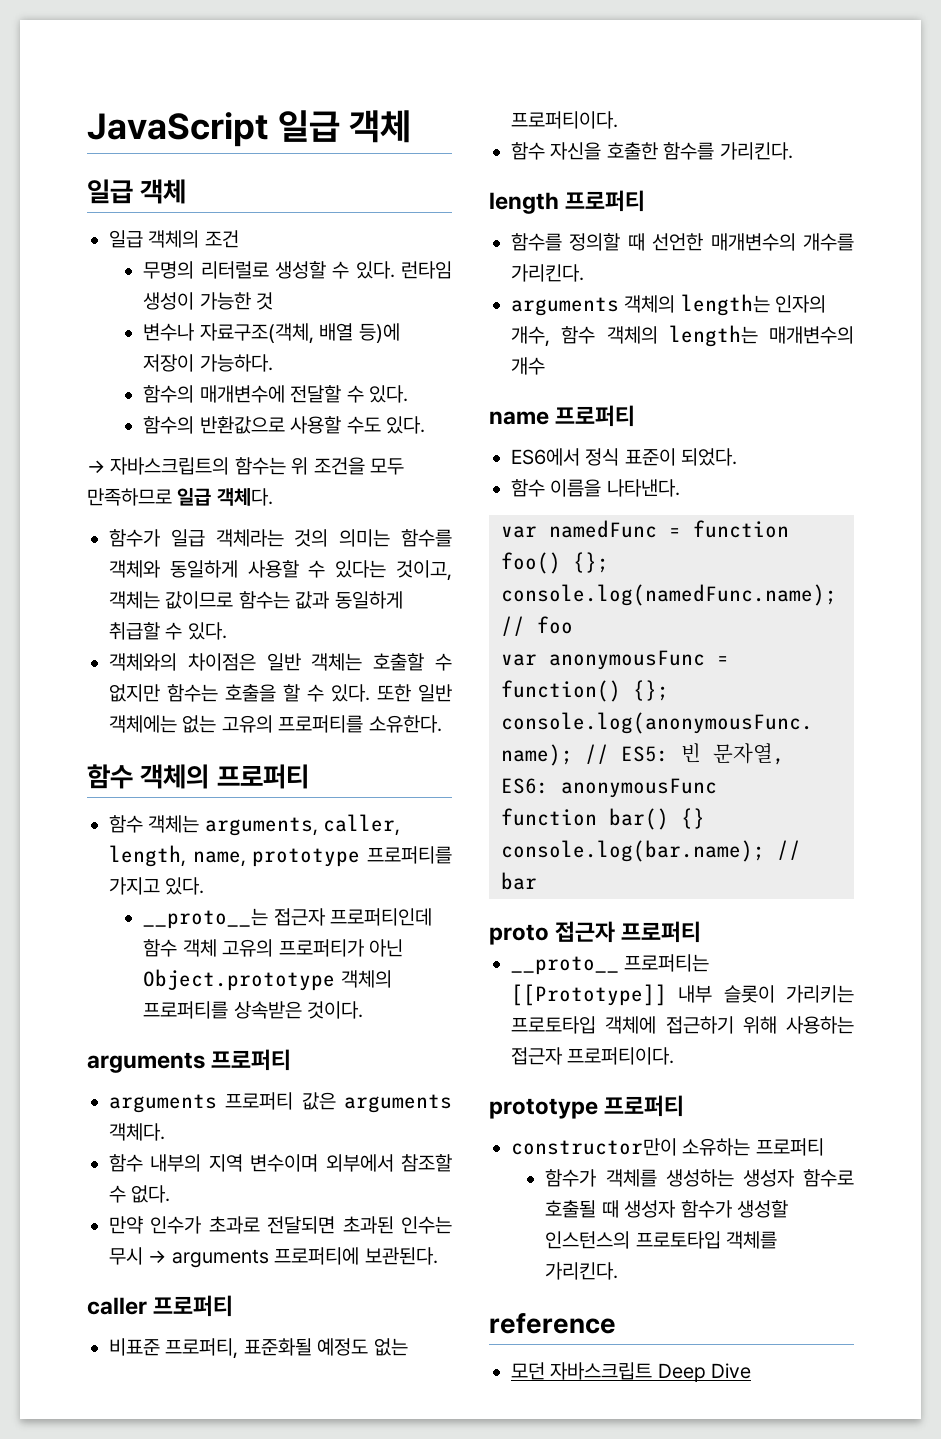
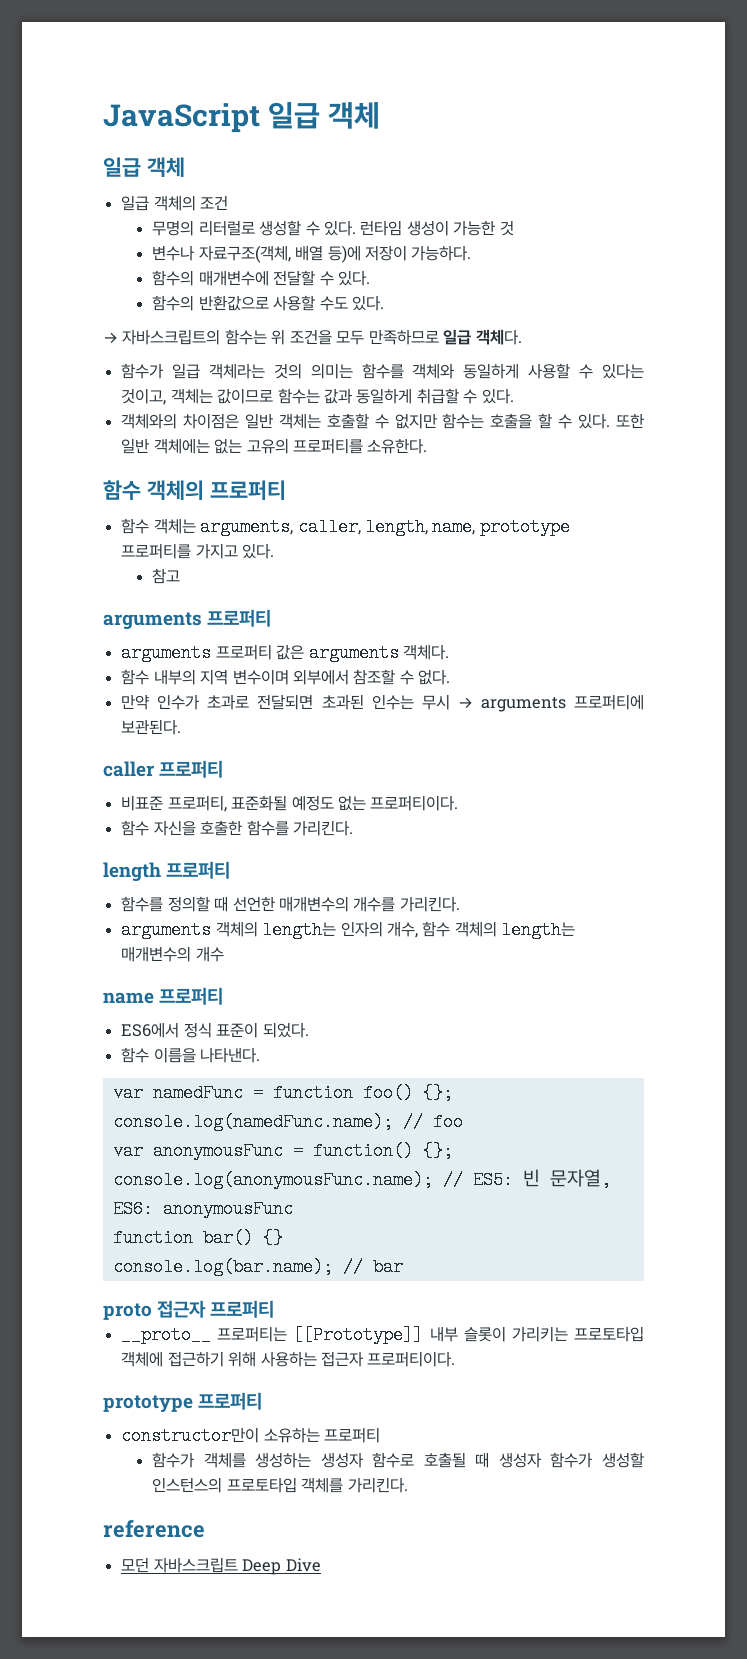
- __proto__는 접근자 프로퍼티인데 함수 객체 고유의 프로퍼티가 아닌 Object.prototype 객체의 프로퍼티를 상속받은 것이다.
+ 참고

